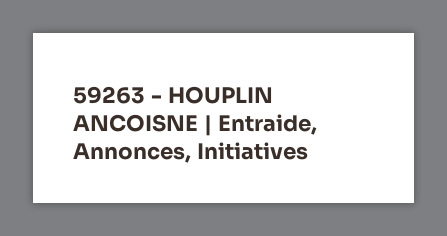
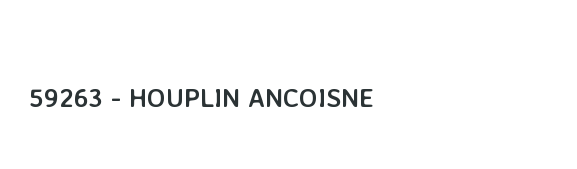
- 59263 - HOUPLIN ANCOISNE | Entraide, Annonces, Initiatives
+ 59263 - HOUPLIN ANCOISNE

